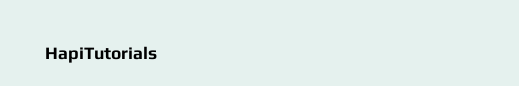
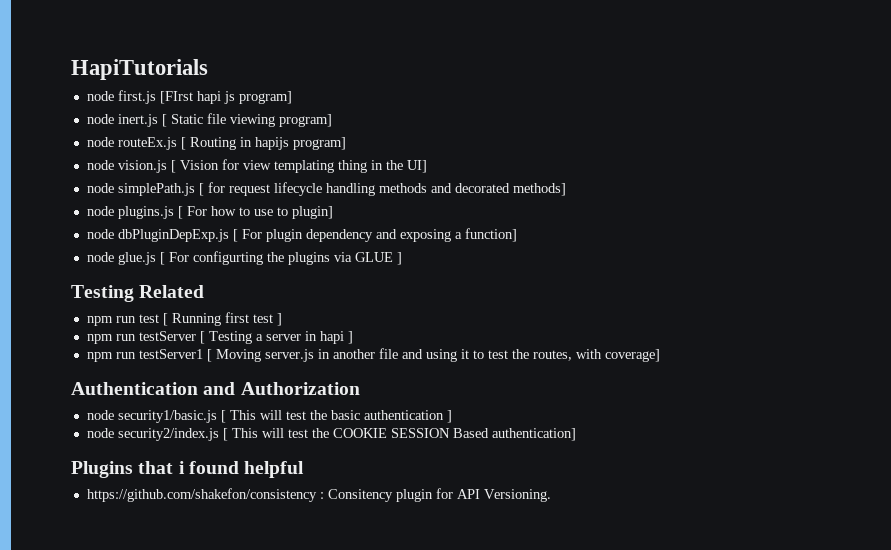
+ node first.js [FIrst hapi js program]
+ node inert.js [ Static file viewing program]
+ node routeEx.js [ Routing in hapijs program]
+ node vision.js [ Vision for view templating thing in the UI]
+ node simplePath.js [ for request lifecycle handling methods and decorated methods]
+ node plugins.js [ For how to use to plugin]
+ node dbPluginDepExp.js [ For plugin dependency and exposing a function]
+ node glue.js [ For configurting the plugins via GLUE ]
+ Testing Related
+ npm run test [ Running first test ]
+ npm run testServer [ Testing a server in hapi ]
+ npm run testServer1 [ Moving server.js in another file and using it to test the routes, with coverage]
+ Authentication and Authorization
+ node security1/basic.js [ This will test the basic authentication ]
+ node security2/index.js [ This will test the COOKIE SESSION Based authentication]
+ Plugins that i found helpful
+ https://github.com/shakefon/consistency : Consitency plugin for API Versioning.

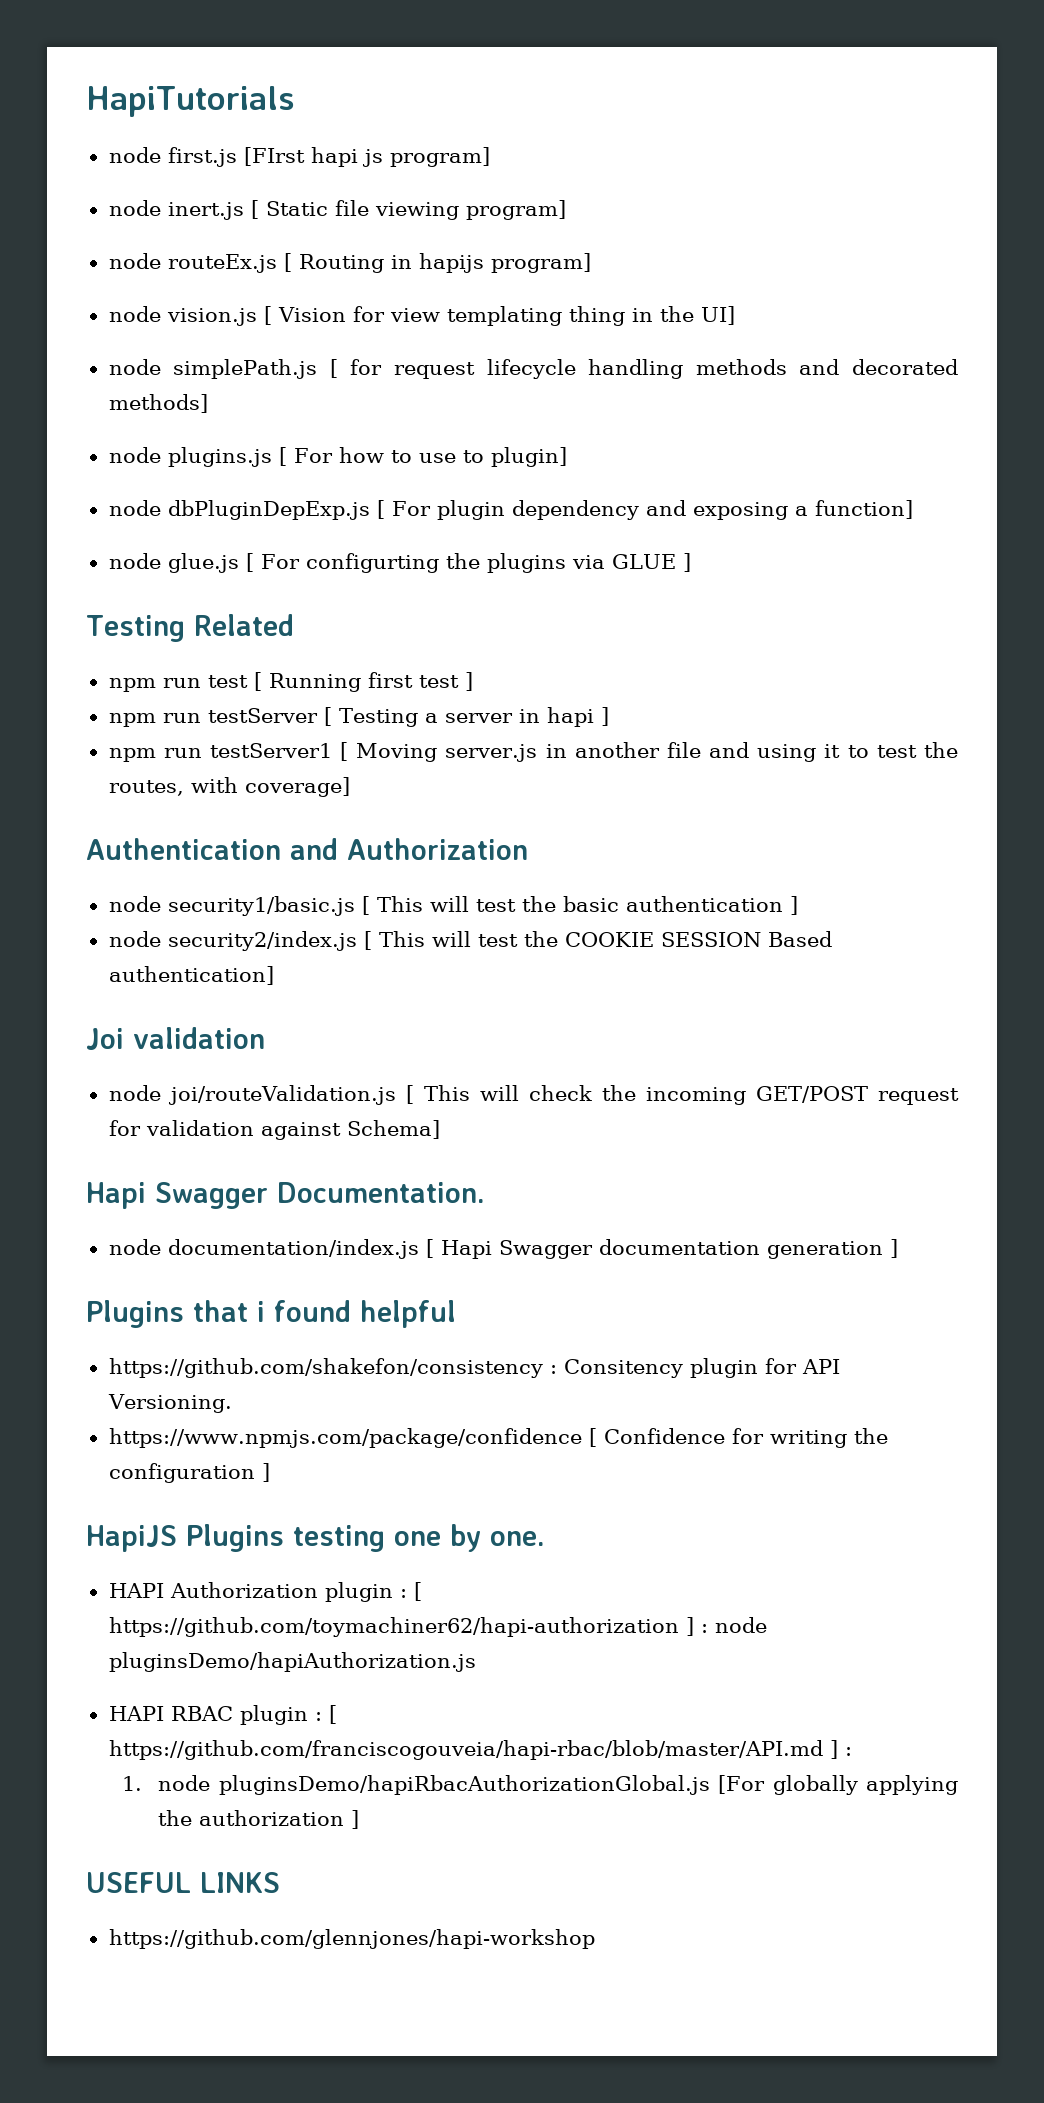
+ Joi validation
+ node joi/routeValidation.js [ This will check the incoming GET/POST request for validation against Schema]
+ Hapi Swagger Documentation.
+ node documentation/index.js [ Hapi Swagger documentation generation ]
+ https://www.npmjs.com/package/confidence [ Confidence for writing the configuration ]
+ HapiJS Plugins testing one by one.
+ HAPI Authorization plugin : [ https://github.com/toymachiner62/hapi-authorization ] : node pluginsDemo/hapiAuthorization.js
+ HAPI RBAC plugin : [ https://github.com/franciscogouveia/hapi-rbac/blob/master/API.md ] :
+ 1. node pluginsDemo/hapiRbacAuthorizationGlobal.js [For globally applying the authorization ]
+ USEFUL LINKS
+ https://github.com/glennjones/hapi-workshop

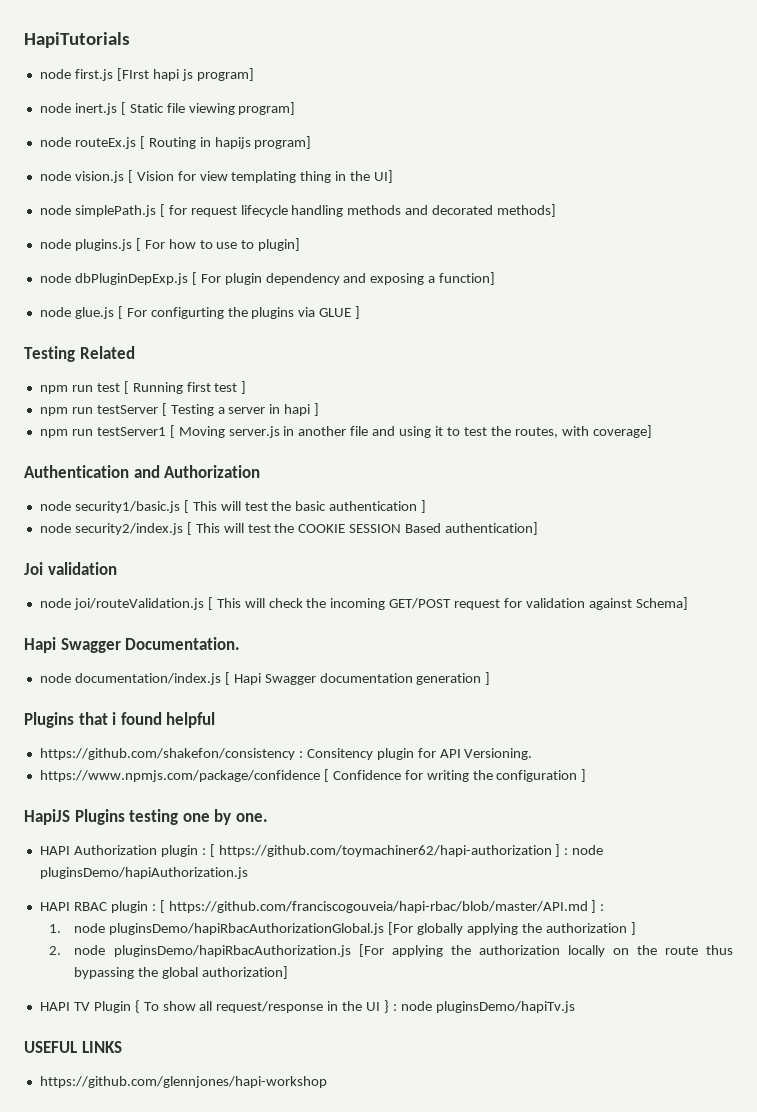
+ 2. node pluginsDemo/hapiRbacAuthorization.js [For applying the authorization locally on the route thus bypassing the global authorization]
+ HAPI TV Plugin { To show all request/response in the UI } : node pluginsDemo/hapiTv.js

